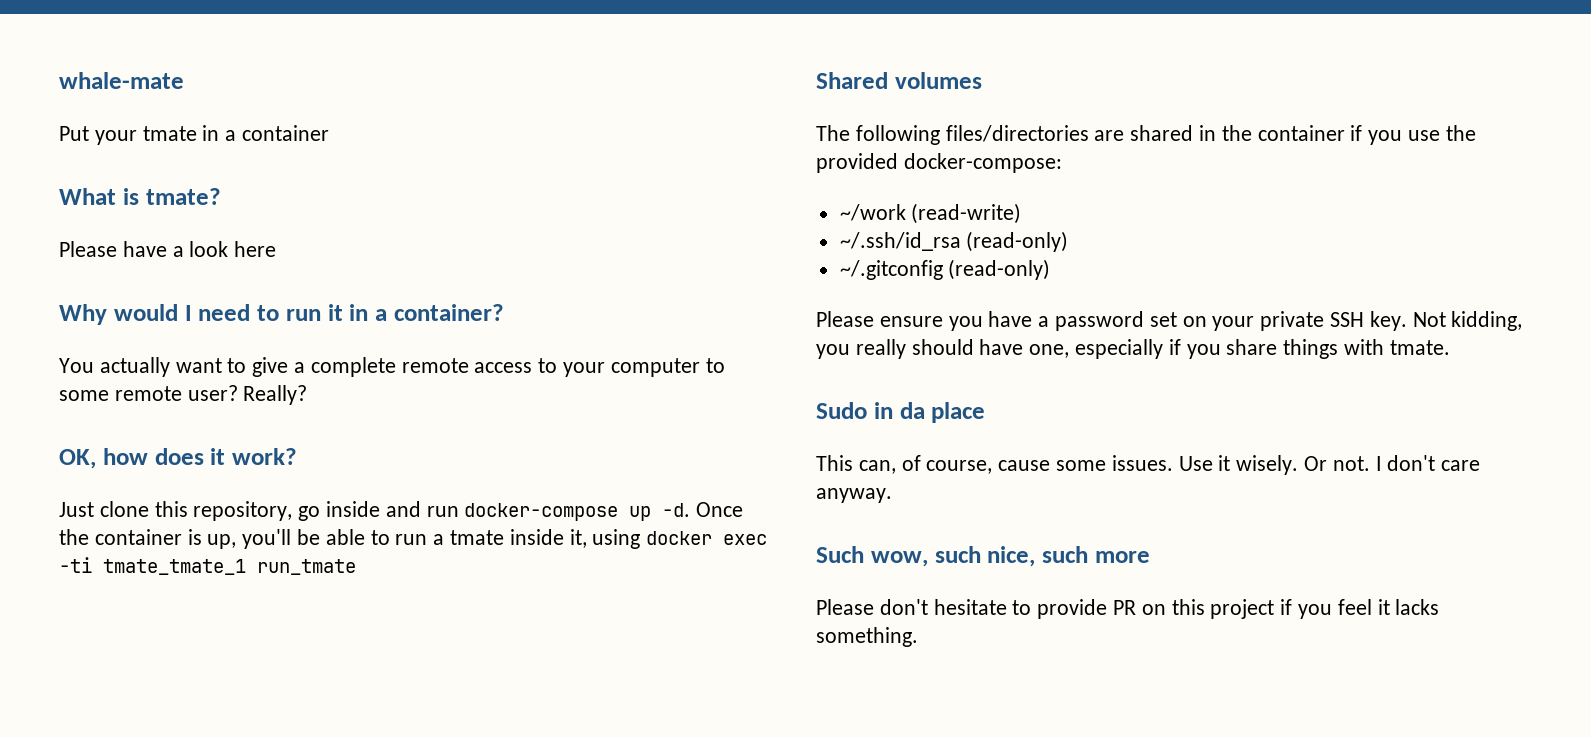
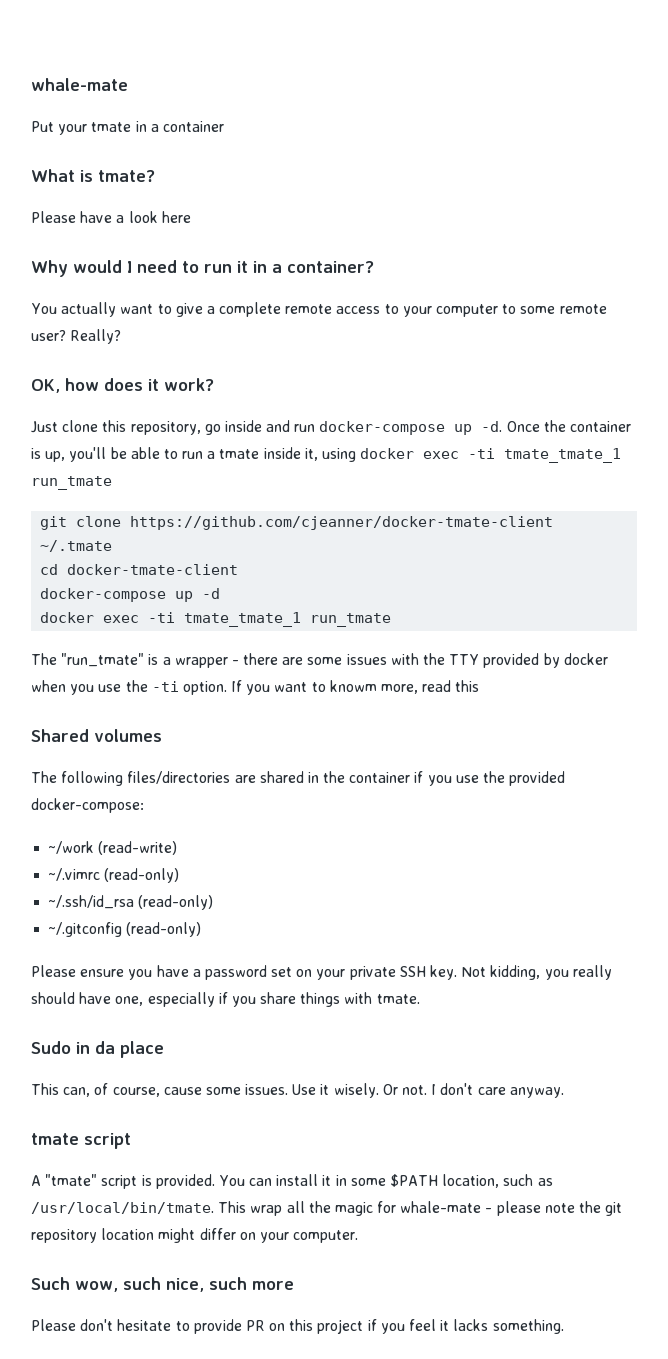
+ git clone https://github.com/cjeanner/docker-tmate-client ~/.tmate
+ cd docker-tmate-client
+ docker-compose up -d
+ docker exec -ti tmate_tmate_1 run_tmate
+ The "run_tmate" is a wrapper - there are some issues with the TTY provided by docker when you use the -ti option. If you want to knowm more, read this
+ ~/.vimrc (read-only)
+ tmate script
+ A "tmate" script is provided. You can install it in some $PATH location, such as /usr/local/bin/tmate. This wrap all the magic for whale-mate - please note the git repository location might differ on your computer.

